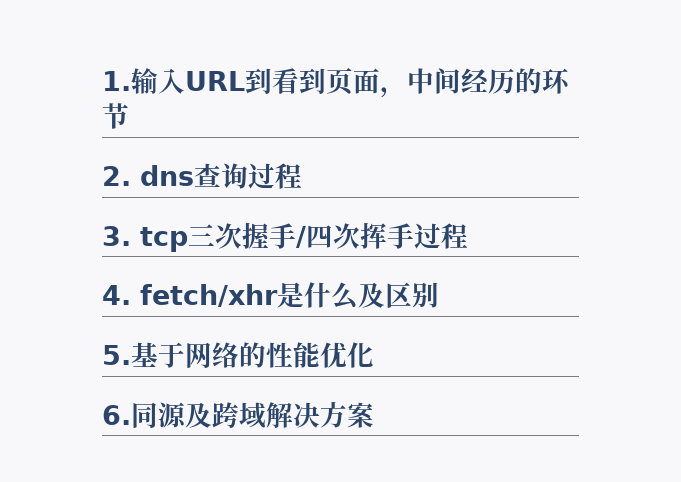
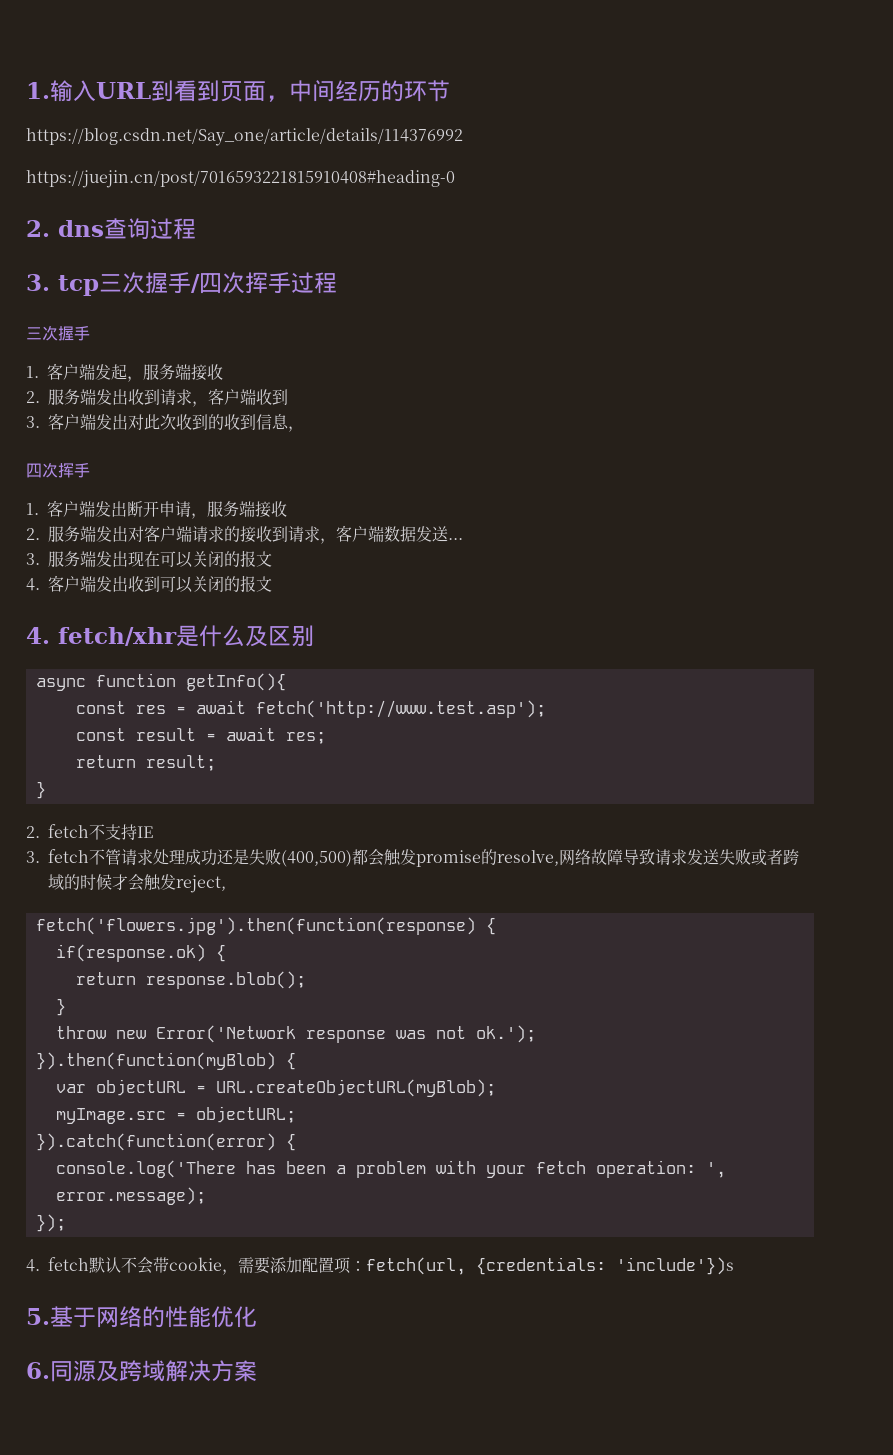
+ https://blog.csdn.net/Say_one/article/details/114376992
+ https://juejin.cn/post/7016593221815910408#heading-0
  3. tcp三次握手/四次挥手过程
+ 三次握手
+ 1.客户端发起，服务端接收
+ 2.服务端发出收到请求，客户端收到
+ 3.客户端发出对此次收到的收到信息，
+ 四次挥手
+ 1.客户端发出断开申请，服务端接收
+ 2.服务端发出对客户端请求的接收到请求，客户端数据发送...
+ 3.服务端发出现在可以关闭的报文
+ 4.客户端发出收到可以关闭的报文
+ async function getInfo(){
+ const res = await fetch('http://www.test.asp');
+ const result = await res;
+ return result;
+ }
+ 2. fetch不支持IE
+ 3. fetch不管请求处理成功还是失败(400,500)都会触发promise的resolve,网络故障导致请求发送失败或者跨域的时候才会触发reject,
+ fetch('flowers.jpg').then(function(response) {
+ if(response.ok) {
+ return response.blob();
+ }
+ throw new Error('Network response was not ok.');
+ }).then(function(myBlob) {
+ var objectURL = URL.createObjectURL(myBlob);
+ myImage.src = objectURL;
+ }).catch(function(error) {
+ console.log('There has been a problem with your fetch operation: ', error.message);
+ });
+ 4. fetch默认不会带cookie，需要添加配置项：fetch(url, {credentials: 'include'})s

